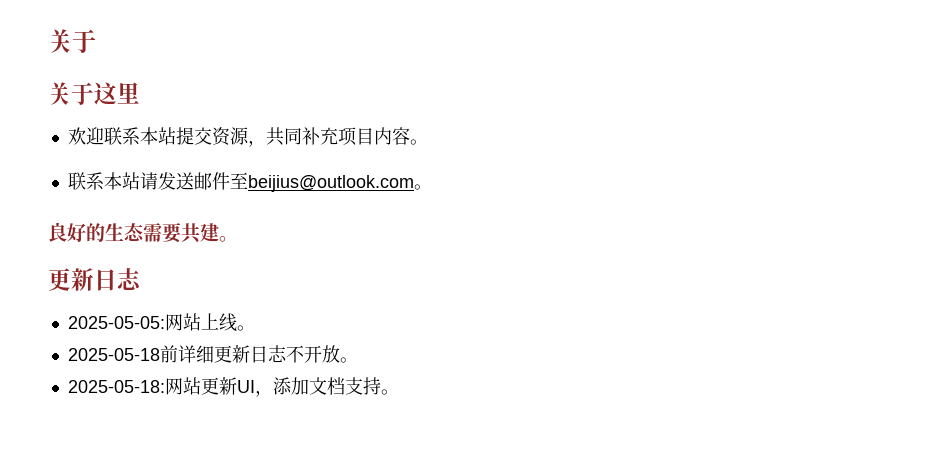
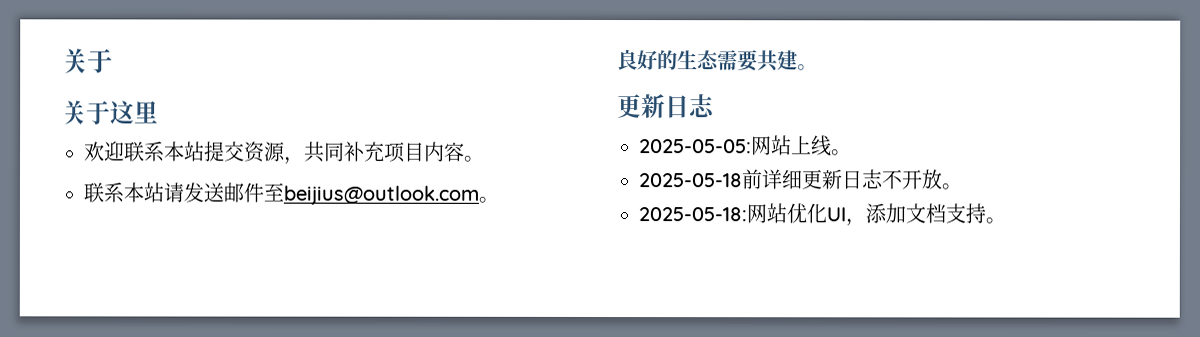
- 2025-05-18:网站更新UI，添加文档支持。
+ 2025-05-18:网站优化UI，添加文档支持。

